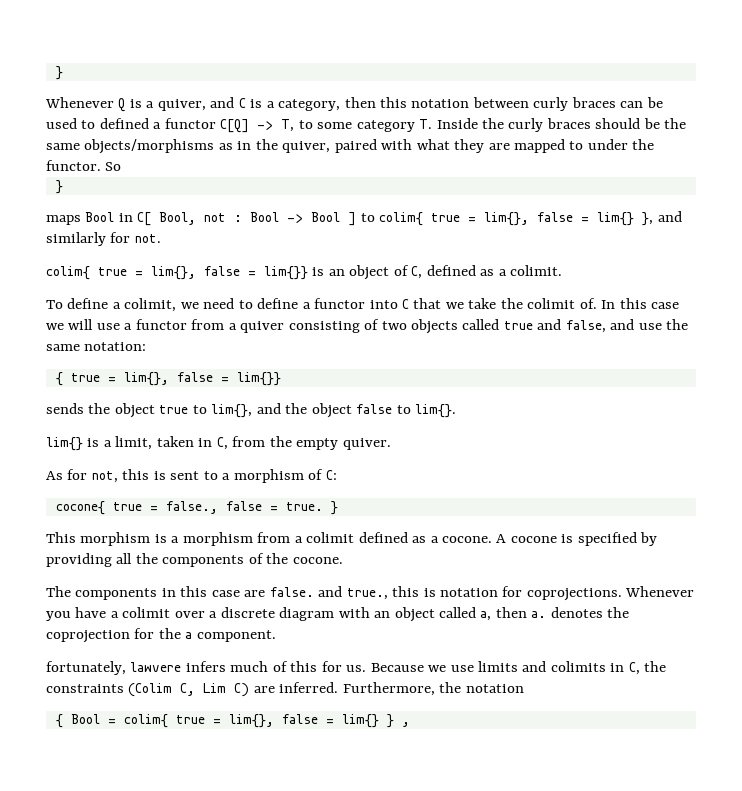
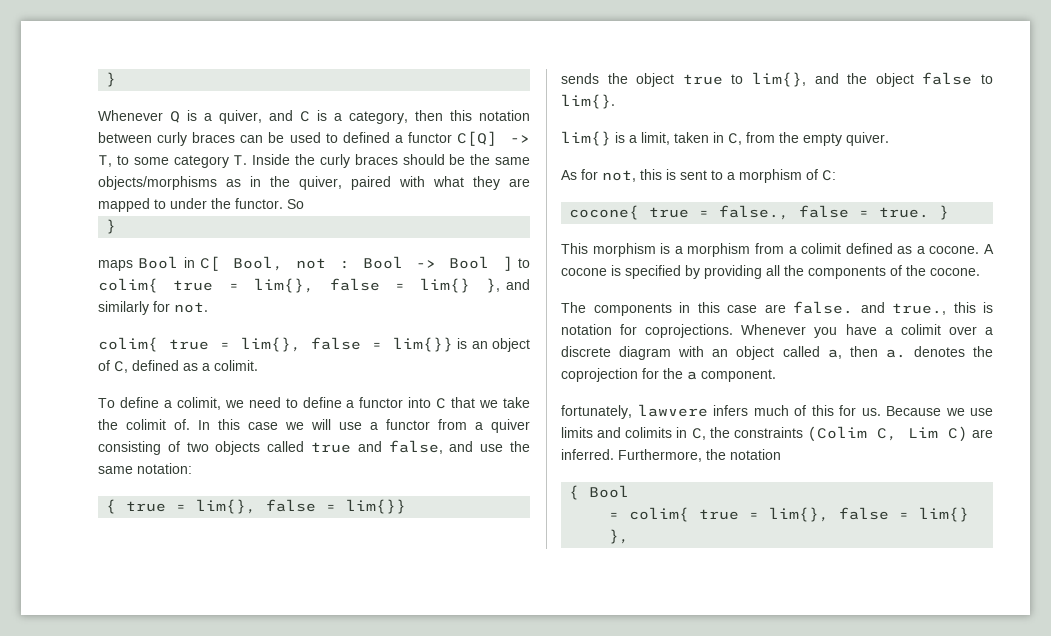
- { Bool = colim{ true = lim{}, false = lim{} } ,
+ { Bool
+ = colim{ true = lim{}, false = lim{} },

